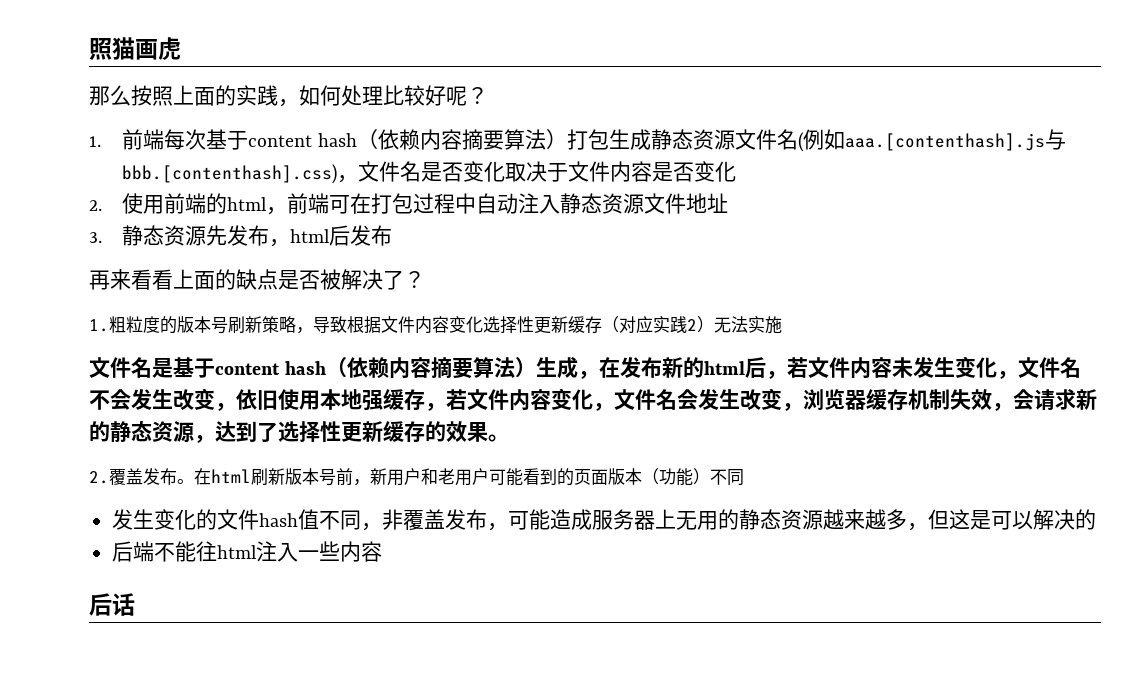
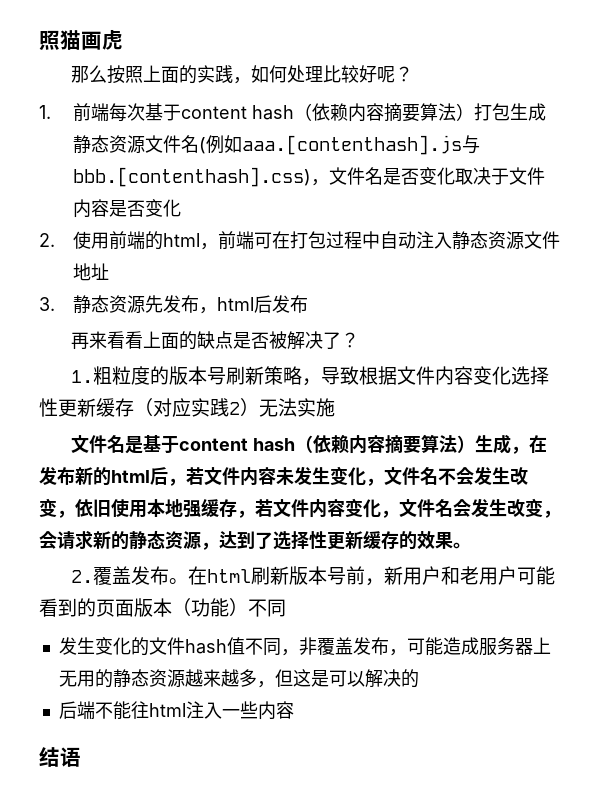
- 文件名是基于content hash（依赖内容摘要算法）生成，在发布新的html后，若文件内容未发生变化，文件名不会发生改变，依旧使用本地强缓存，若文件内容变化，文件名会发生改变，浏览器缓存机制失效，会请求新的静态资源，达到了选择性更新缓存的效果。
+ 文件名是基于content hash（依赖内容摘要算法）生成，在发布新的html后，若文件内容未发生变化，文件名不会发生改变，依旧使用本地强缓存，若文件内容变化，文件名会发生改变，会请求新的静态资源，达到了选择性更新缓存的效果。
- 后话
+ 结语

